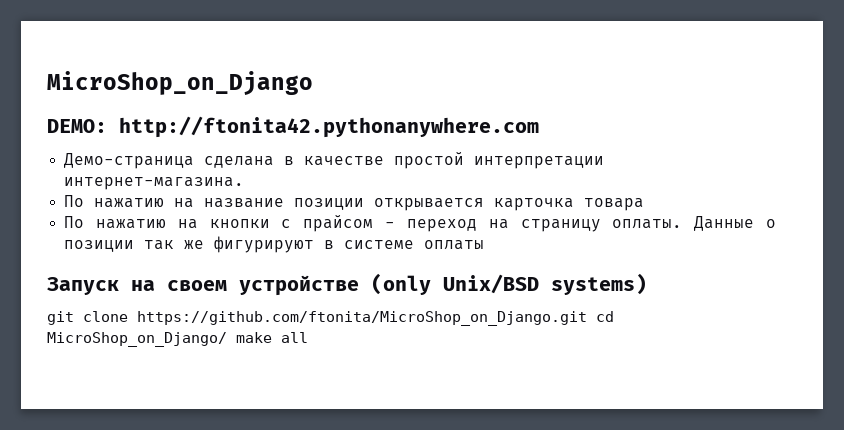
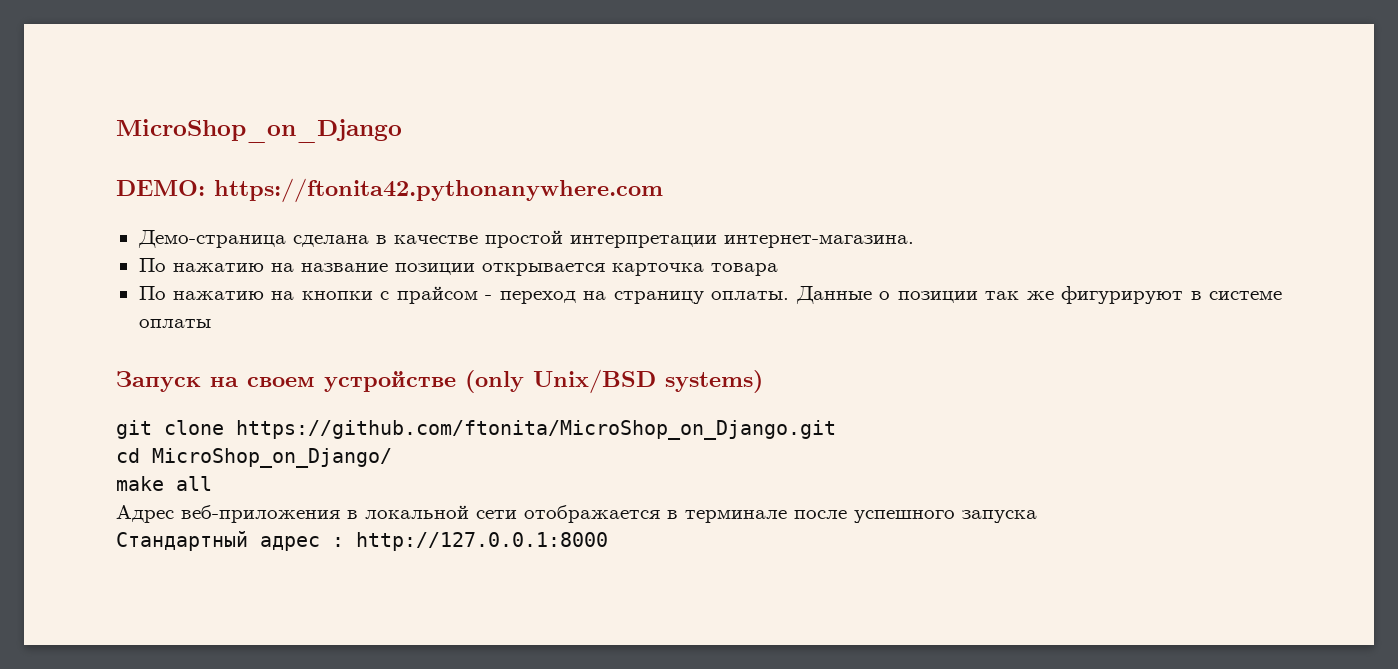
- DEMO: http://ftonita42.pythonanywhere.com
+ DEMO: https://ftonita42.pythonanywhere.com
- git clone https://github.com/ftonita/MicroShop_on_Django.git cd MicroShop_on_Django/ make all
+ git clone https://github.com/ftonita/MicroShop_on_Django.git
+ cd MicroShop_on_Django/
+ make all
+ Адрес веб-приложения в локальной сети отображается в терминале после успешного запуска
+ Стандартный адрес : http://127.0.0.1:8000

